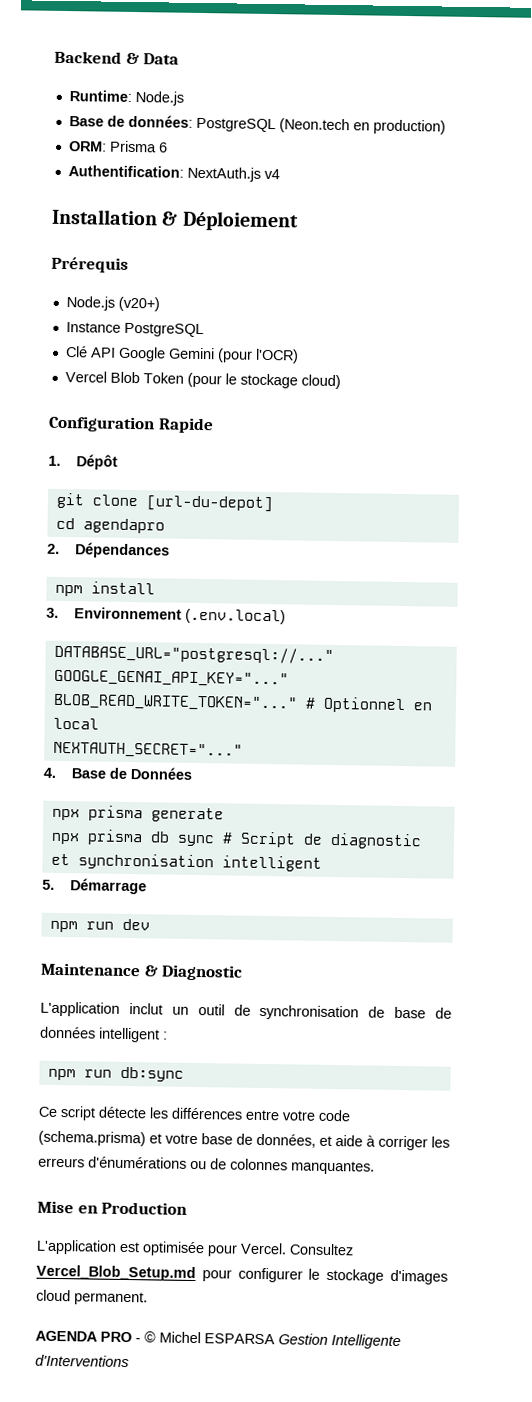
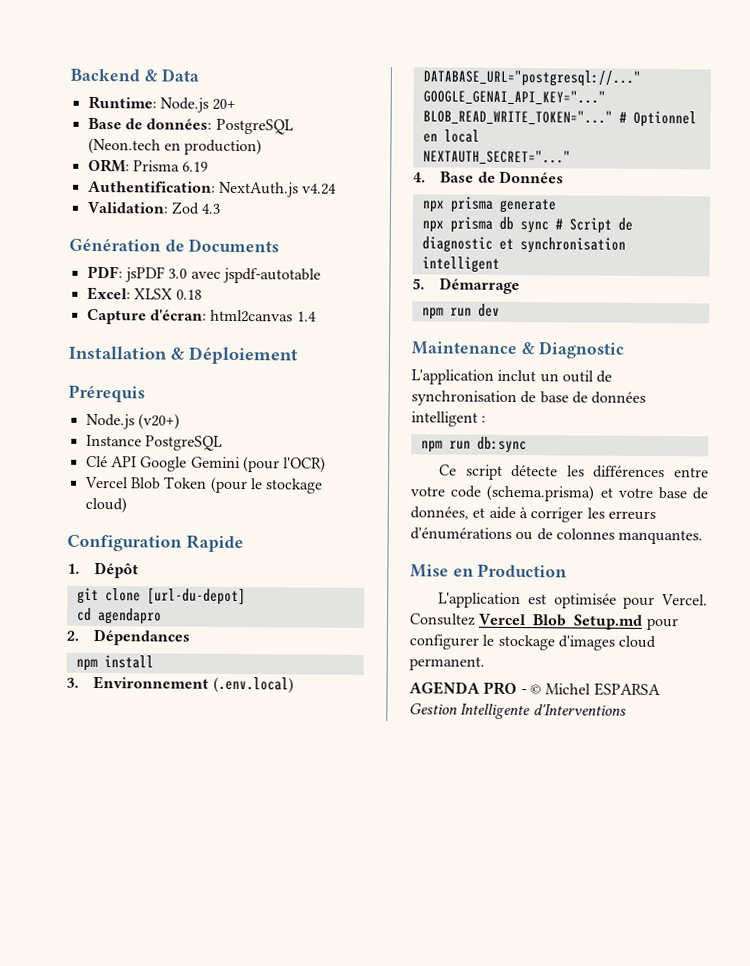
- Runtime: Node.js
+ Runtime: Node.js 20+
- ORM: Prisma 6
+ ORM: Prisma 6.19
- Authentification: NextAuth.js v4
+ Authentification: NextAuth.js v4.24
+ Validation: Zod 4.3
+ Génération de Documents
+ PDF: jsPDF 3.0 avec jspdf-autotable
+ Excel: XLSX 0.18
+ Capture d'écran: html2canvas 1.4

